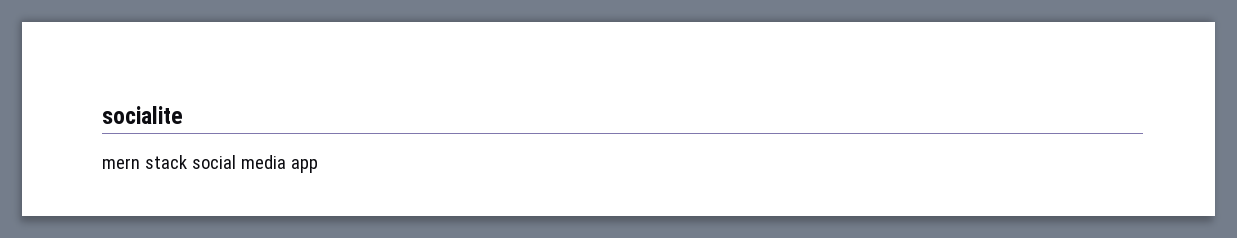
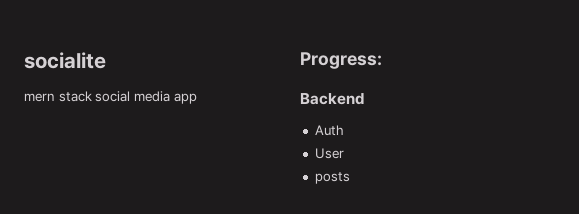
+ Progress:
+ Backend
+ Auth
+ User
+ posts

